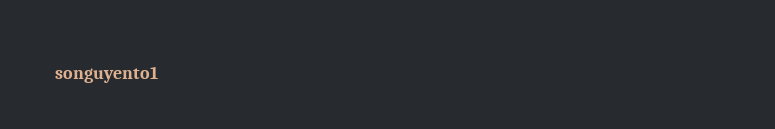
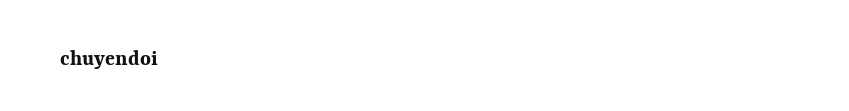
- songuyento1
+ chuyendoi

